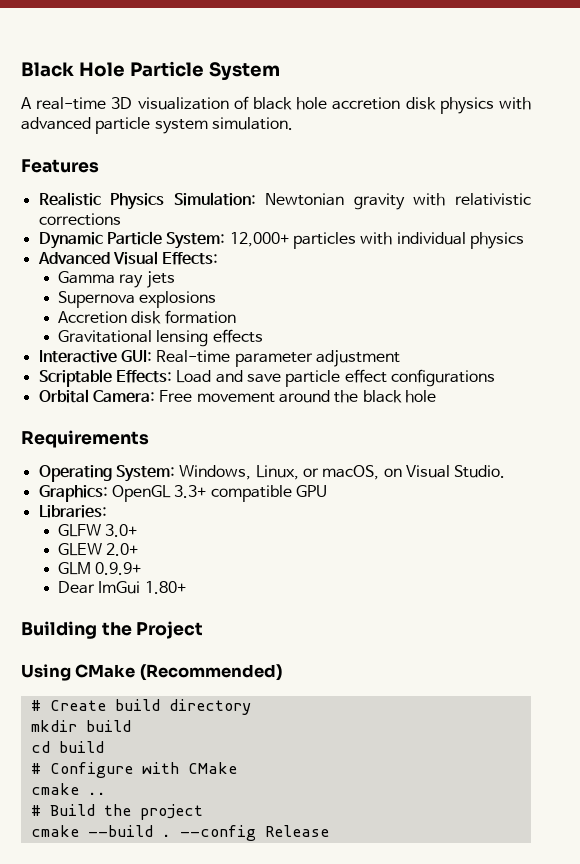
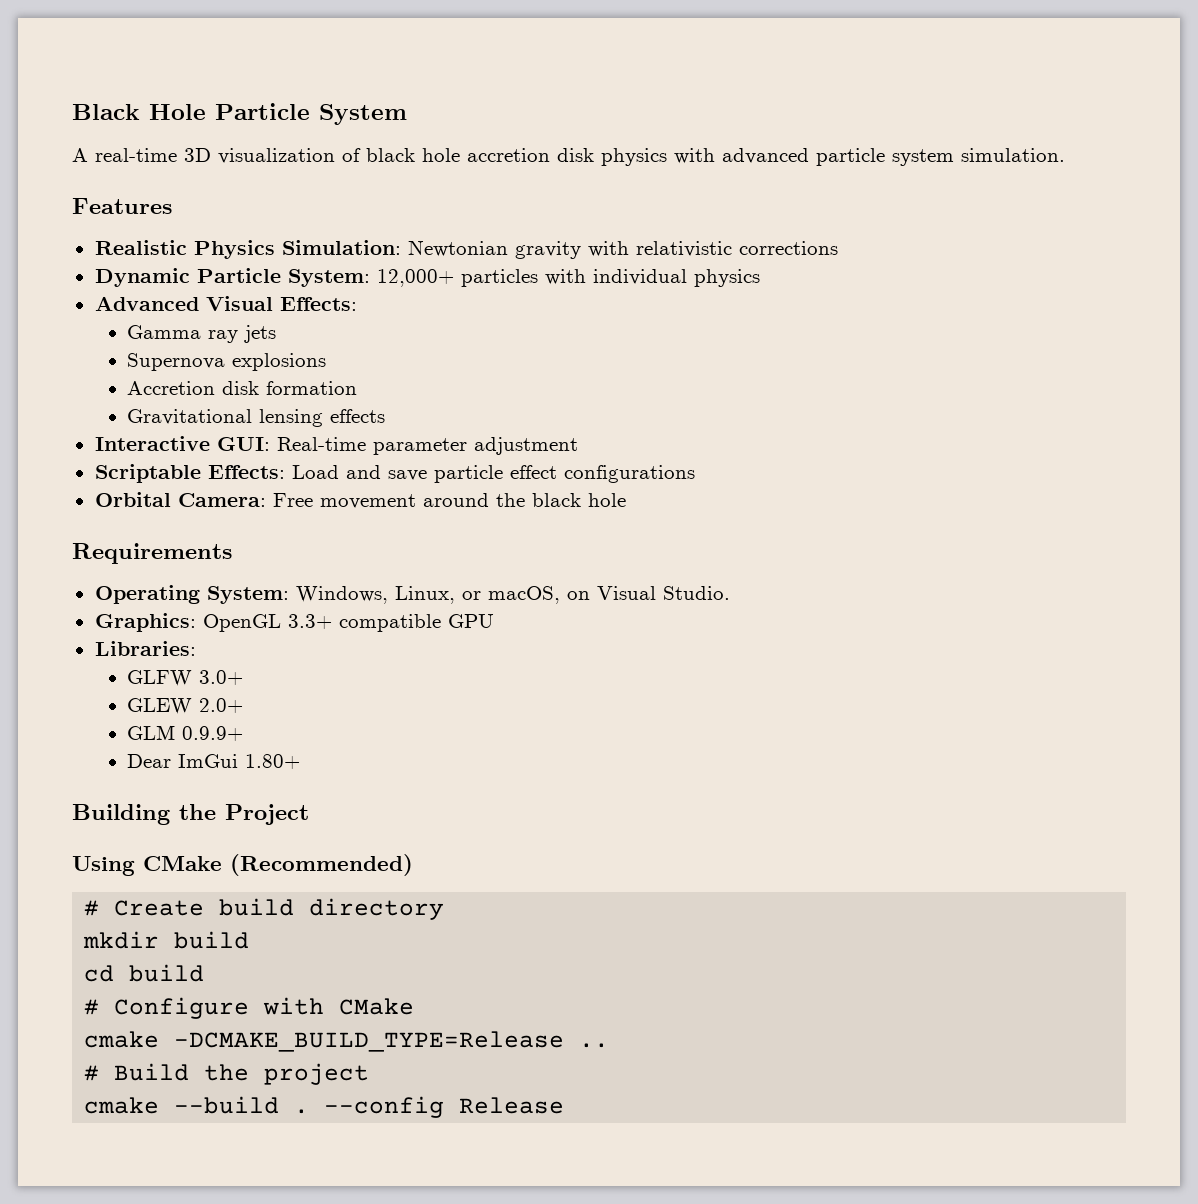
- cmake ..
+ cmake -DCMAKE_BUILD_TYPE=Release ..

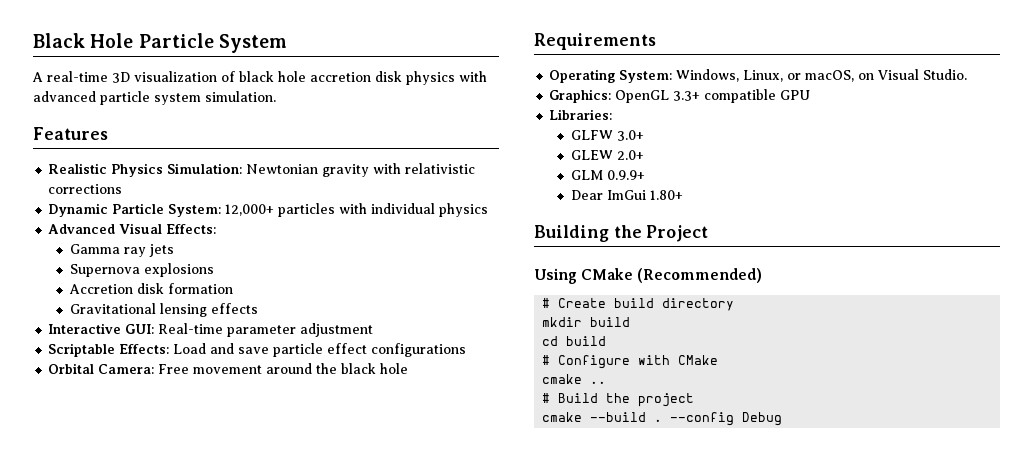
- cmake -DCMAKE_BUILD_TYPE=Release ..
+ cmake ..
- --config Release
+ --config Debug

